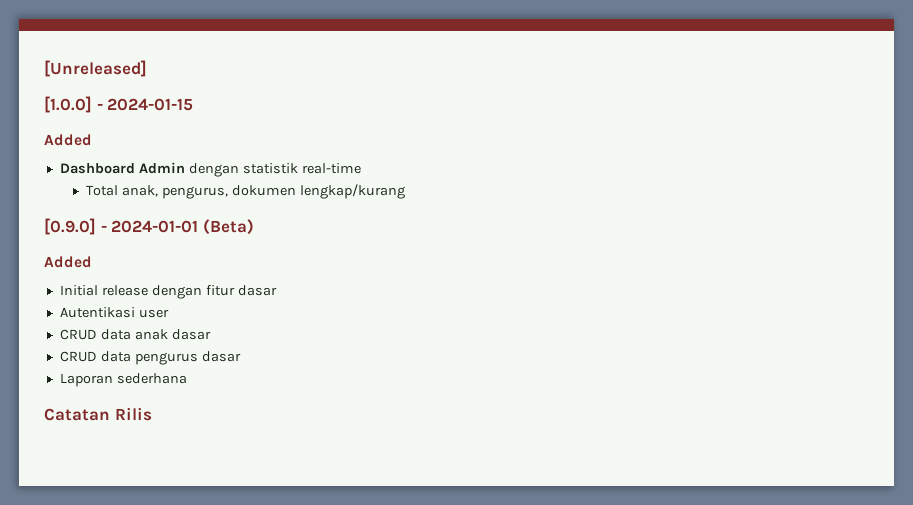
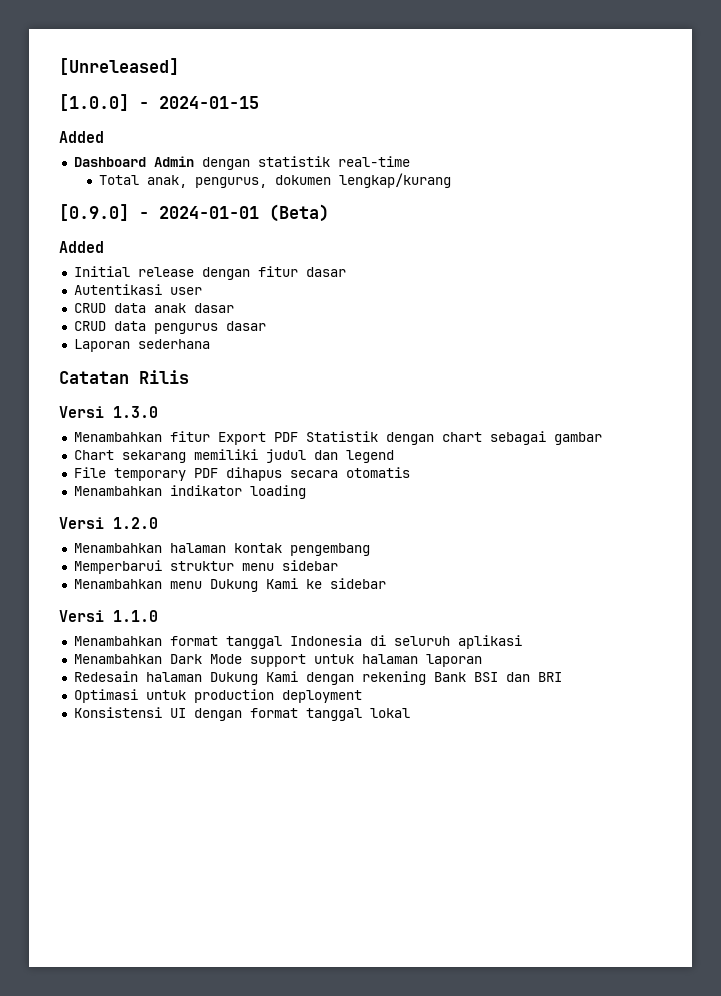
+ Versi 1.3.0
+ Menambahkan fitur Export PDF Statistik dengan chart sebagai gambar
+ Chart sekarang memiliki judul dan legend
+ File temporary PDF dihapus secara otomatis
+ Menambahkan indikator loading
+ Versi 1.2.0
+ Menambahkan halaman kontak pengembang
+ Memperbarui struktur menu sidebar
+ Menambahkan menu Dukung Kami ke sidebar
+ Versi 1.1.0
+ Menambahkan format tanggal Indonesia di seluruh aplikasi
+ Menambahkan Dark Mode support untuk halaman laporan
+ Redesain halaman Dukung Kami dengan rekening Bank BSI dan BRI
+ Optimasi untuk production deployment
+ Konsistensi UI dengan format tanggal lokal

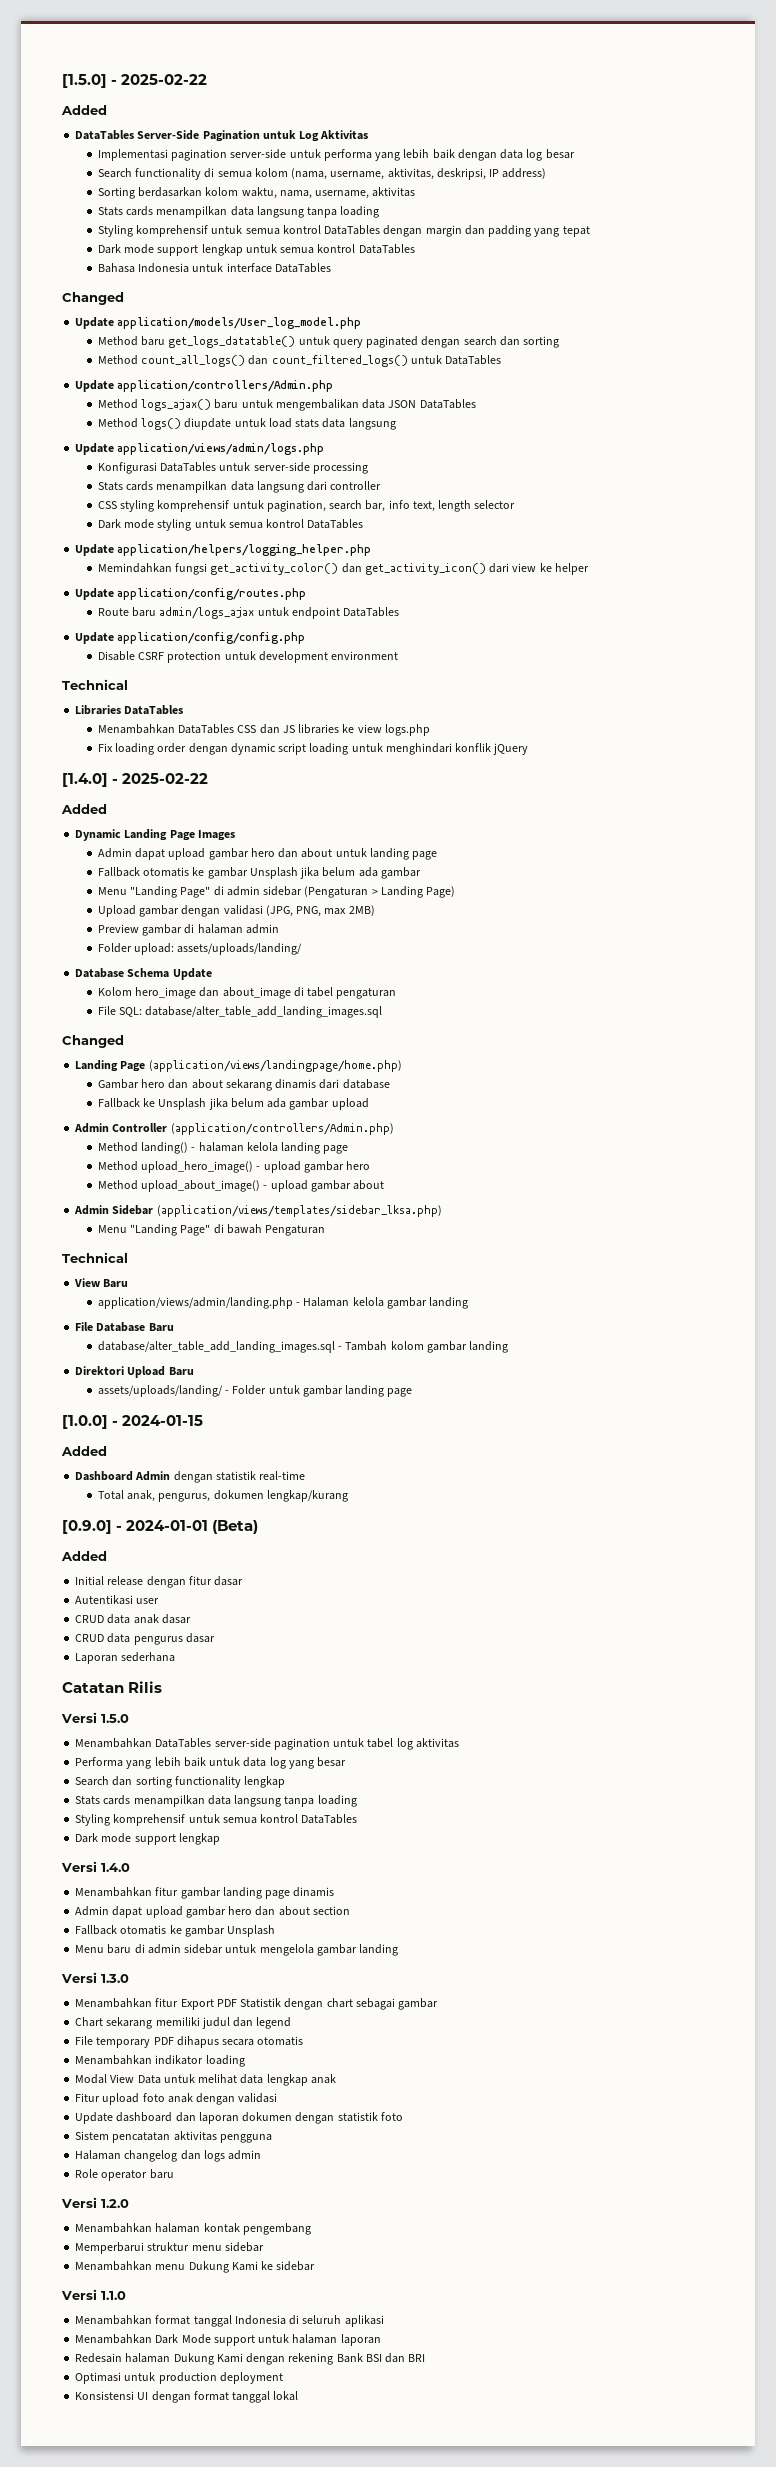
- [Unreleased]
+ [1.5.0] - 2025-02-22
+ Added
+ DataTables Server-Side Pagination untuk Log Aktivitas
+ Implementasi pagination server-side untuk performa yang lebih baik dengan data log besar
+ Search functionality di semua kolom (nama, username, aktivitas, deskripsi, IP address)
+ Sorting berdasarkan kolom waktu, nama, username, aktivitas
+ Stats cards menampilkan data langsung tanpa loading
+ Styling komprehensif untuk semua kontrol DataTables dengan margin dan padding yang tepat
+ Dark mode support lengkap untuk semua kontrol DataTables
+ Bahasa Indonesia untuk interface DataTables
+ Changed
+ Update application/models/User_log_model.php
+ Method baru get_logs_datatable() untuk query paginated dengan search dan sorting
+ Method count_all_logs() dan count_filtered_logs() untuk DataTables
+ Update application/controllers/Admin.php
+ Method logs_ajax() baru untuk mengembalikan data JSON DataTables
+ Method logs() diupdate untuk load stats data langsung
+ Update application/views/admin/logs.php
+ Konfigurasi DataTables untuk server-side processing
+ Stats cards menampilkan data langsung dari controller
+ CSS styling komprehensif untuk pagination, search bar, info text, length selector
+ Dark mode styling untuk semua kontrol DataTables
+ Update application/helpers/logging_helper.php
+ Memindahkan fungsi get_activity_color() dan get_activity_icon() dari view ke helper
+ Update application/config/routes.php
+ Route baru admin/logs_ajax untuk endpoint DataTables
+ Update application/config/config.php
+ Disable CSRF protection untuk development environment
+ Technical
+ Libraries DataTables
+ Menambahkan DataTables CSS dan JS libraries ke view logs.php
+ Fix loading order dengan dynamic script loading untuk menghindari konflik jQuery
+ [1.4.0] - 2025-02-22
+ Added
+ Dynamic Landing Page Images
+ Admin dapat upload gambar hero dan about untuk landing page
+ Fallback otomatis ke gambar Unsplash jika belum ada gambar
+ Menu "Landing Page" di admin sidebar (Pengaturan > Landing Page)
+ Upload gambar dengan validasi (JPG, PNG, max 2MB)
+ Preview gambar di halaman admin
+ Folder upload: assets/uploads/landing/
+ Database Schema Update
+ Kolom hero_image dan about_image di tabel pengaturan
+ File SQL: database/alter_table_add_landing_images.sql
+ Changed
+ Landing Page (application/views/landingpage/home.php)
+ Gambar hero dan about sekarang dinamis dari database
+ Fallback ke Unsplash jika belum ada gambar upload
+ Admin Controller (application/controllers/Admin.php)
+ Method landing() - halaman kelola landing page
+ Method upload_hero_image() - upload gambar hero
+ Method upload_about_image() - upload gambar about
+ Admin Sidebar (application/views/templates/sidebar_lksa.php)
+ Menu "Landing Page" di bawah Pengaturan
+ Technical
+ View Baru
+ application/views/admin/landing.php - Halaman kelola gambar landing
+ File Database Baru
+ database/alter_table_add_landing_images.sql - Tambah kolom gambar landing
+ Direktori Upload Baru
+ assets/uploads/landing/ - Folder untuk gambar landing page
+ Versi 1.5.0
+ Menambahkan DataTables server-side pagination untuk tabel log aktivitas
+ Performa yang lebih baik untuk data log yang besar
+ Search dan sorting functionality lengkap
+ Stats cards menampilkan data langsung tanpa loading
+ Styling komprehensif untuk semua kontrol DataTables
+ Dark mode support lengkap
+ Versi 1.4.0
+ Menambahkan fitur gambar landing page dinamis
+ Admin dapat upload gambar hero dan about section
+ Fallback otomatis ke gambar Unsplash
+ Menu baru di admin sidebar untuk mengelola gambar landing
+ Modal View Data untuk melihat data lengkap anak
+ Fitur upload foto anak dengan validasi
+ Update dashboard dan laporan dokumen dengan statistik foto
+ Sistem pencatatan aktivitas pengguna
+ Halaman changelog dan logs admin
+ Role operator baru

